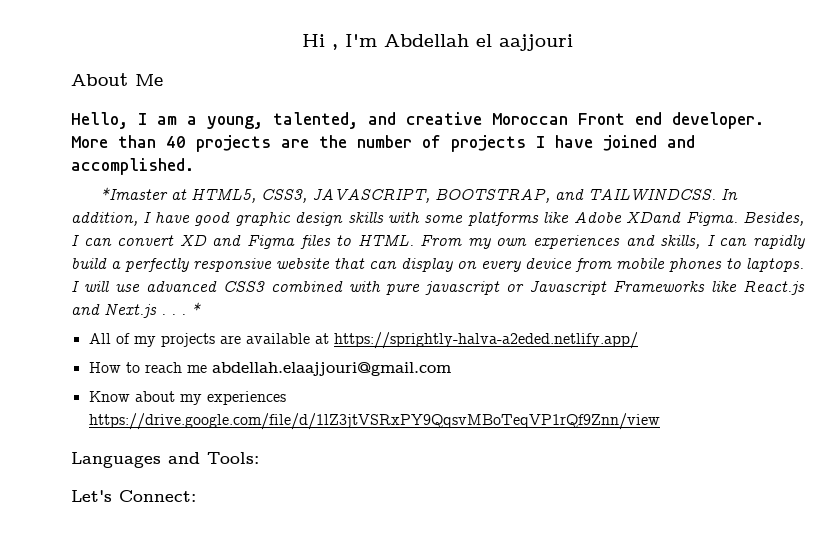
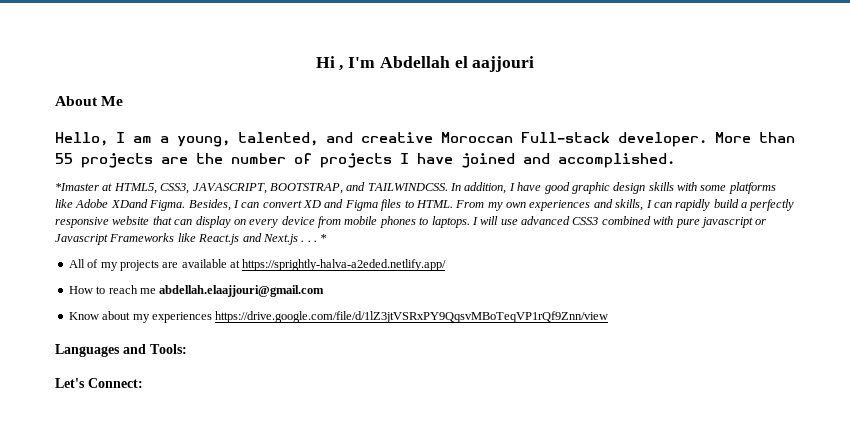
- Hello, I am a young, talented, and creative Moroccan Front end developer.
+ Hello, I am a young, talented, and creative Moroccan Full-stack developer.
- More than 40 projects are the number of projects I have joined and accomplished.
+ More than 55 projects are the number of projects I have joined and accomplished.

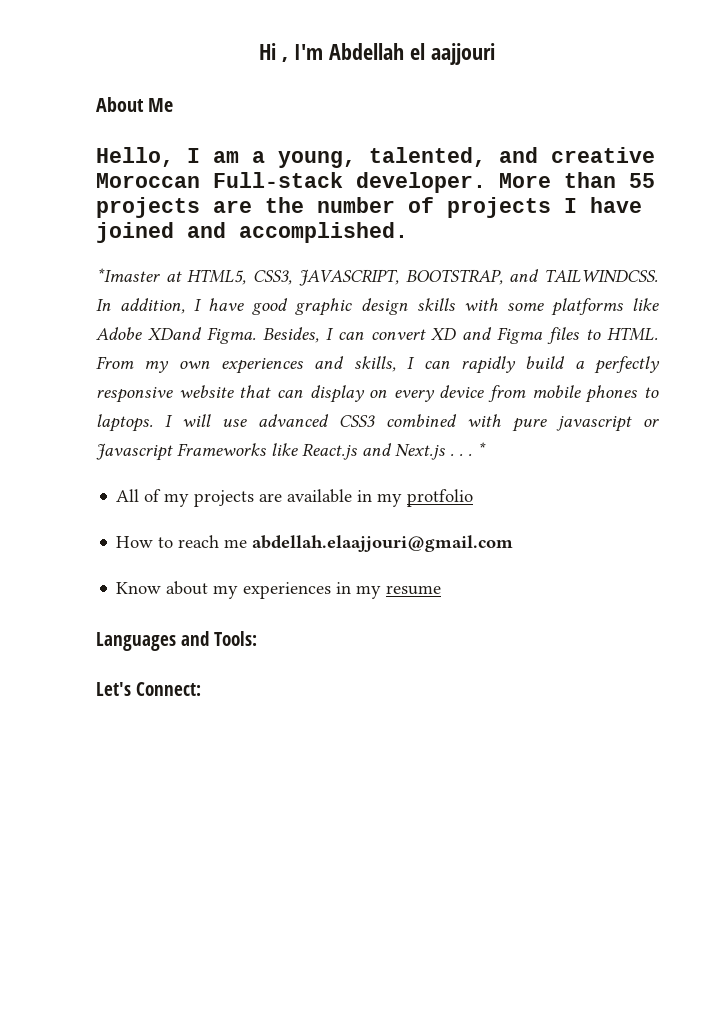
- All of my projects are available at https://sprightly-halva-a2eded.netlify.app/
+ All of my projects are available in my protfolio
- Know about my experiences https://drive.google.com/file/d/1lZ3jtVSRxPY9QqsvMBoTeqVP1rQf9Znn/view
+ Know about my experiences in my resume

